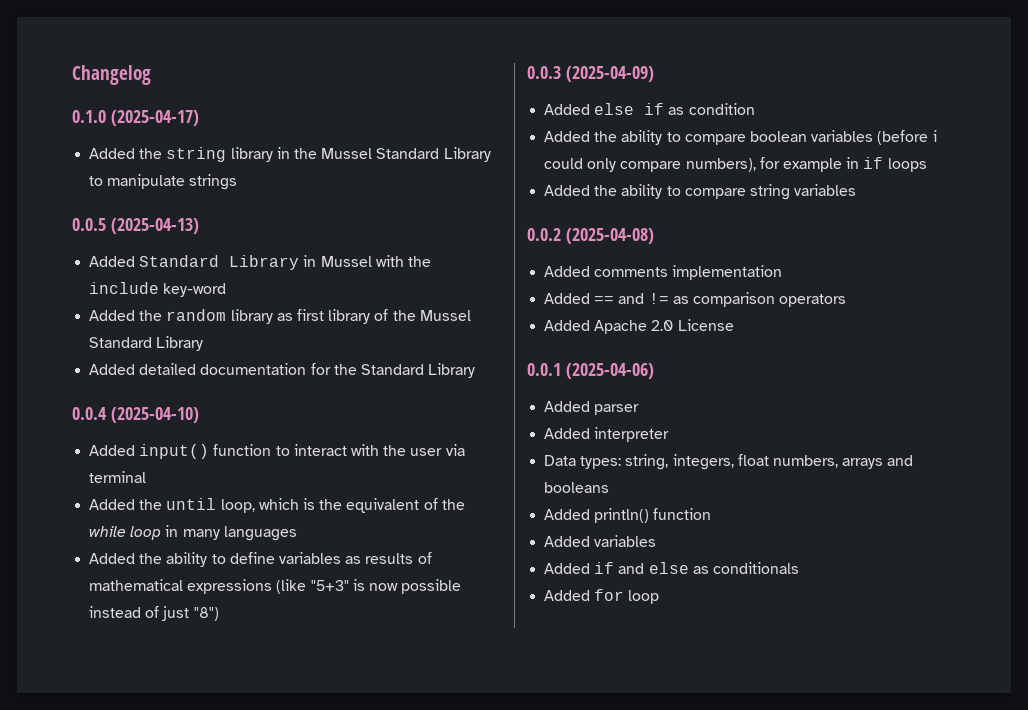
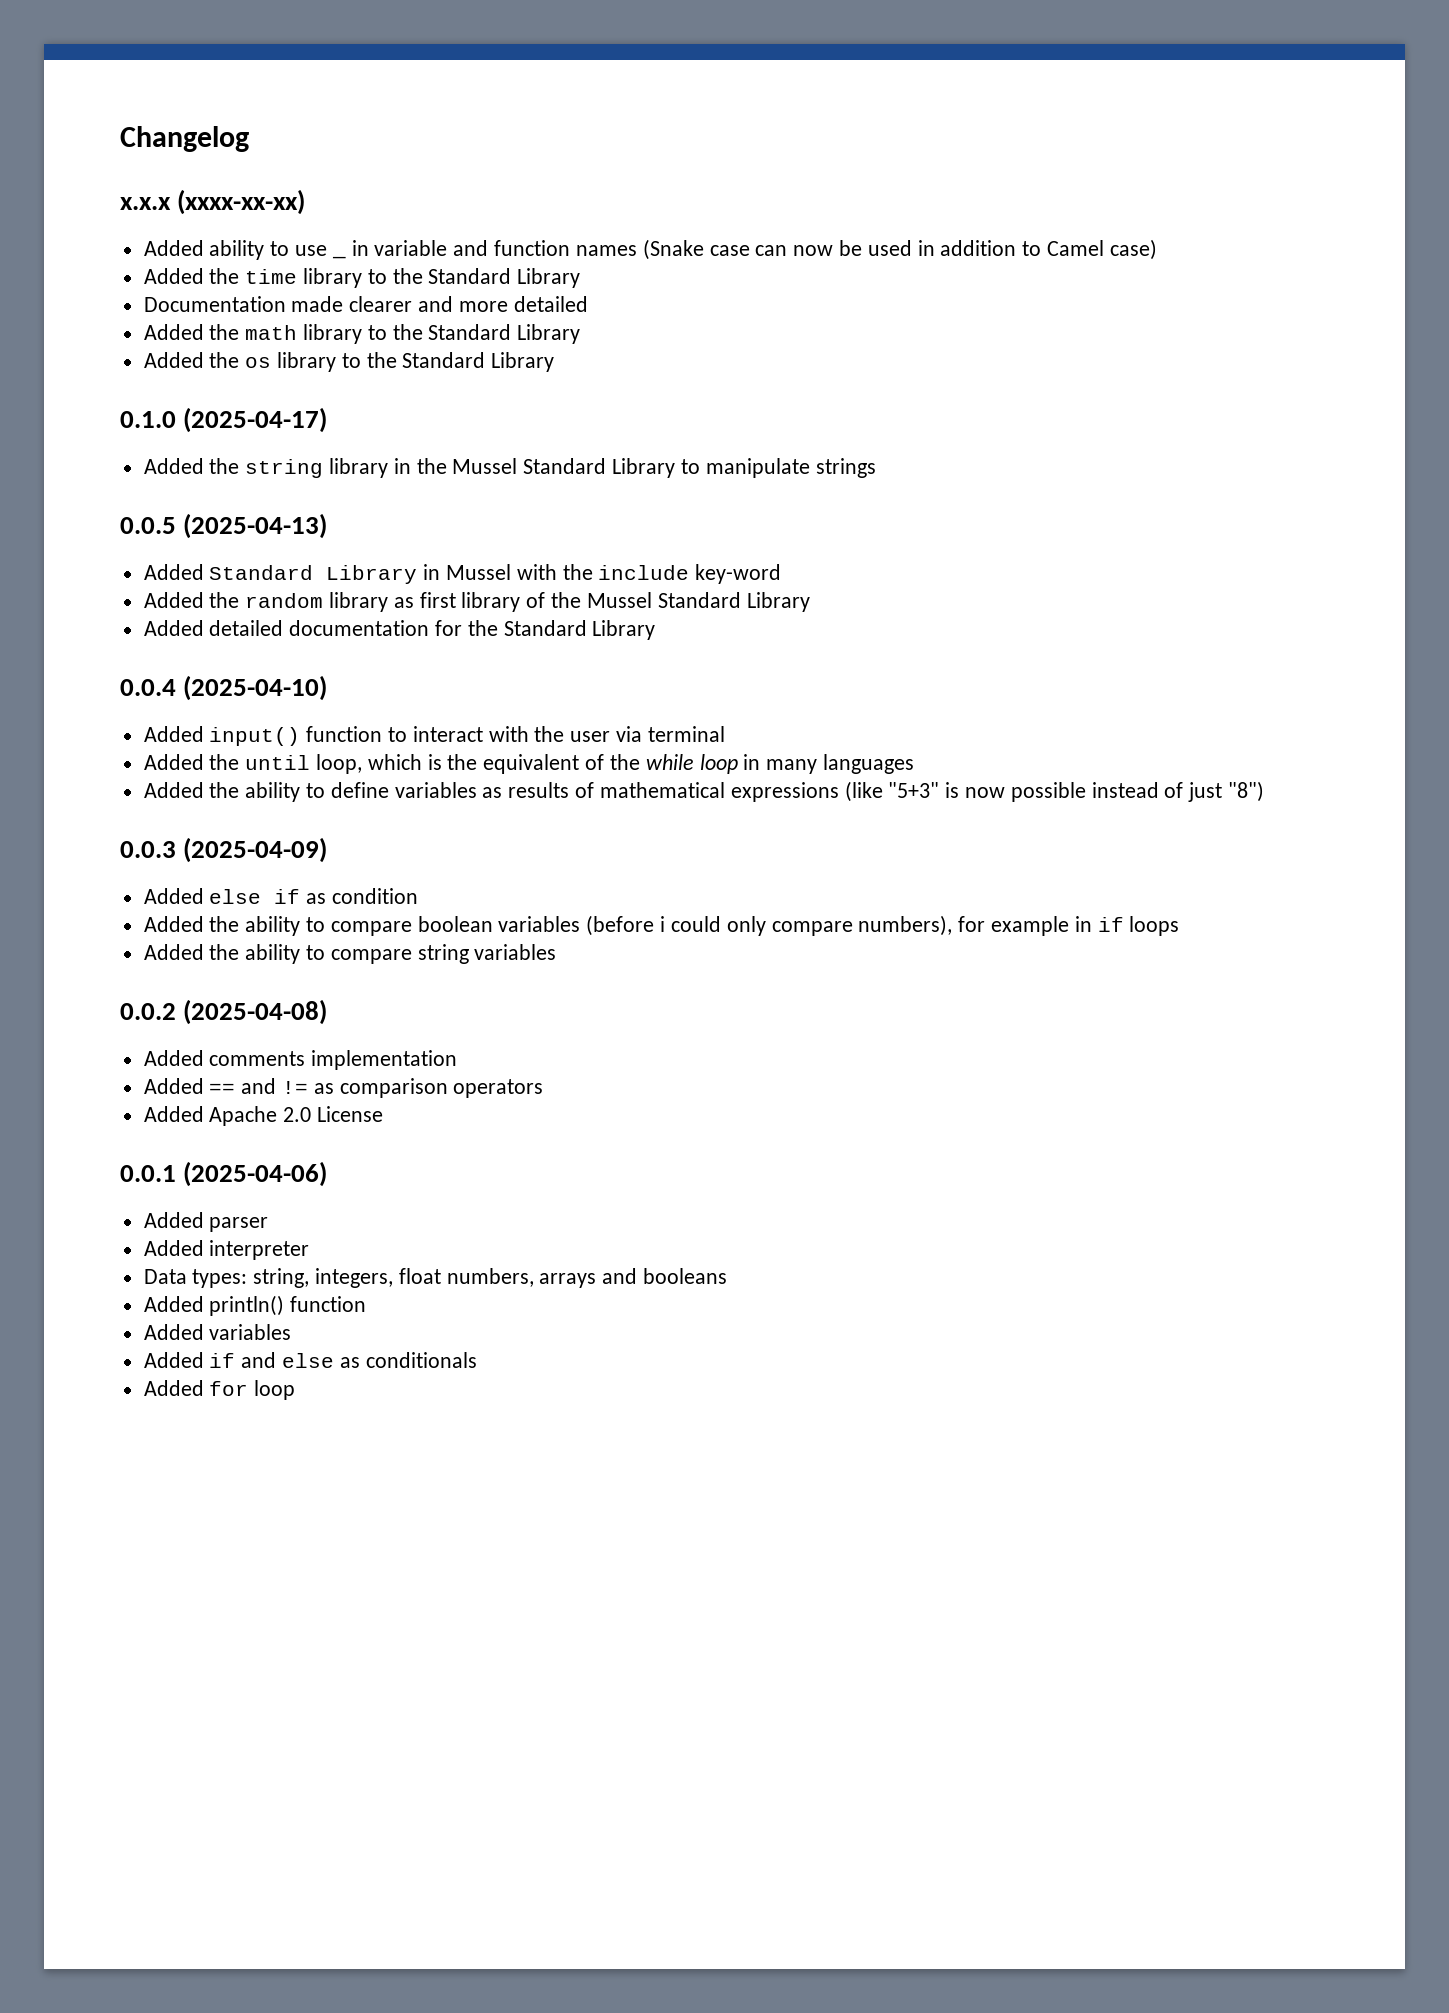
+ x.x.x (xxxx-xx-xx)
+ Added ability to use _ in variable and function names (Snake case can now be used in addition to Camel case)
+ Added the time library to the Standard Library
+ Documentation made clearer and more detailed
+ Added the math library to the Standard Library
+ Added the os library to the Standard Library

